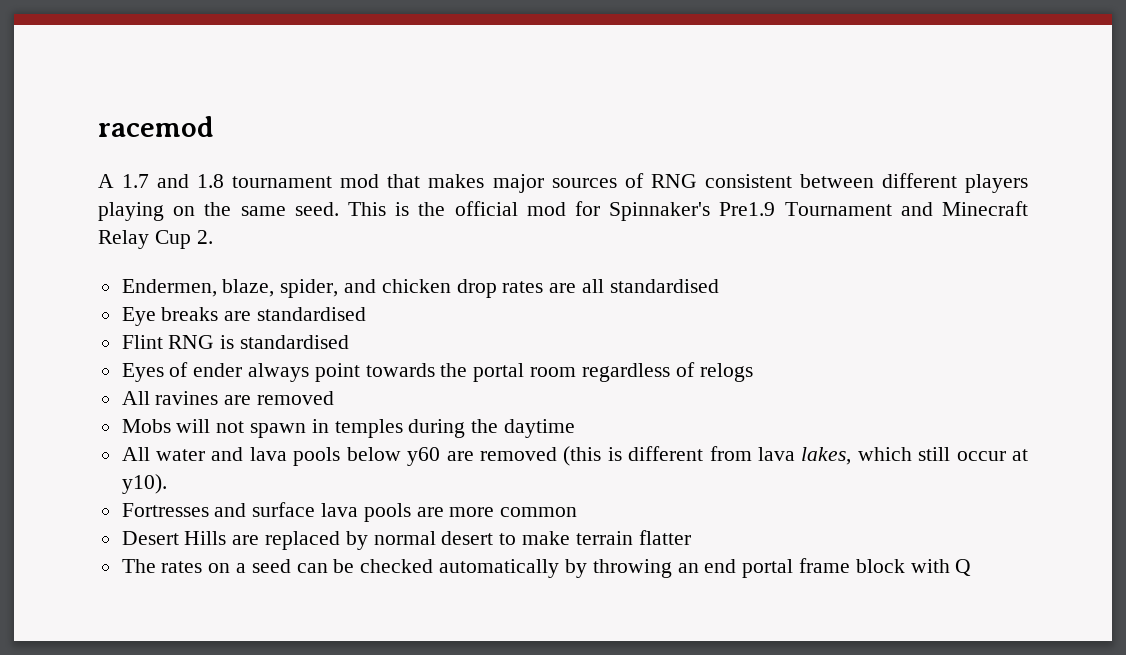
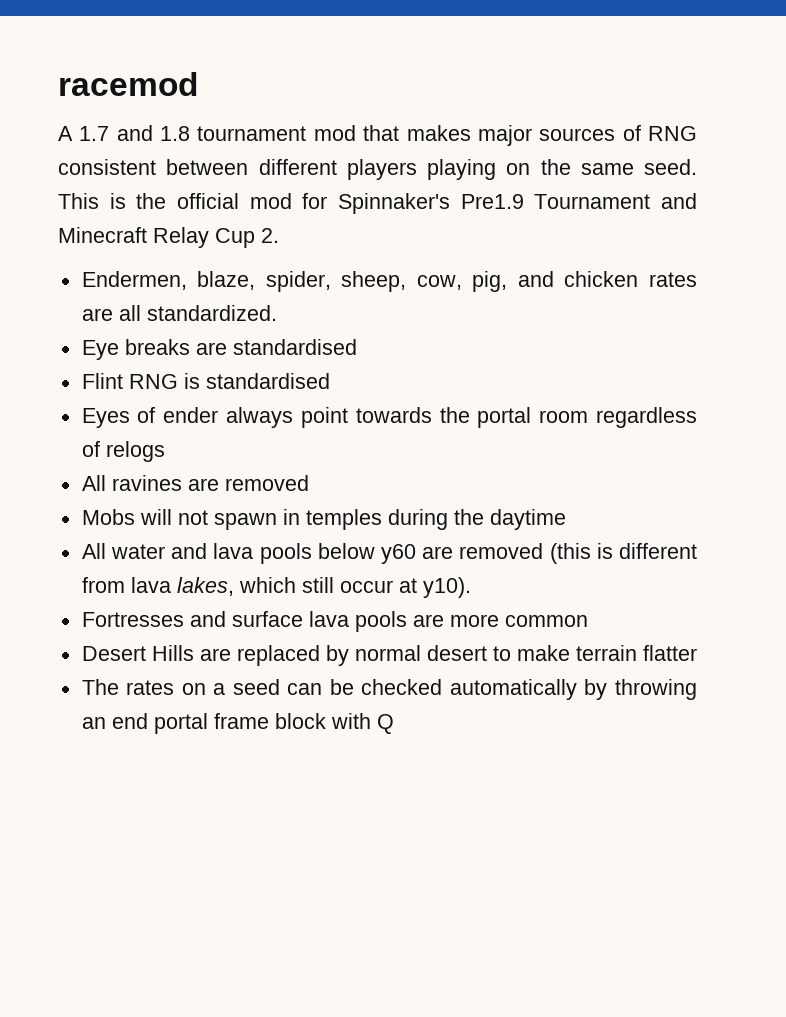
- Endermen, blaze, spider, and chicken drop rates are all standardised
+ Endermen, blaze, spider, sheep, cow, pig, and chicken rates are all standardized.

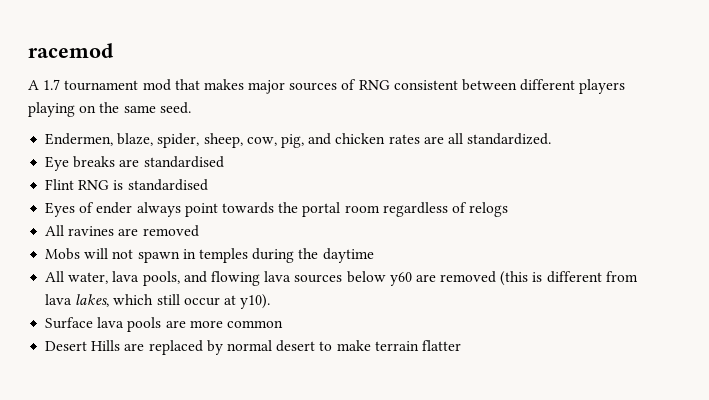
- A 1.7 and 1.8 tournament mod that makes major sources of RNG consistent between different players playing on the same seed. This is the official mod for Spinnaker's Pre1.9 Tournament and Minecraft Relay Cup 2.
+ A 1.7 tournament mod that makes major sources of RNG consistent between different players playing on the same seed.
- All water and lava pools below y60 are removed (this is different from lava lakes, which still occur at y10).
+ All water, lava pools, and flowing lava sources below y60 are removed (this is different from lava lakes, which still occur at y10).
- Fortresses and surface lava pools are more common
+ Surface lava pools are more common
- The rates on a seed can be checked automatically by throwing an end portal frame block with Q

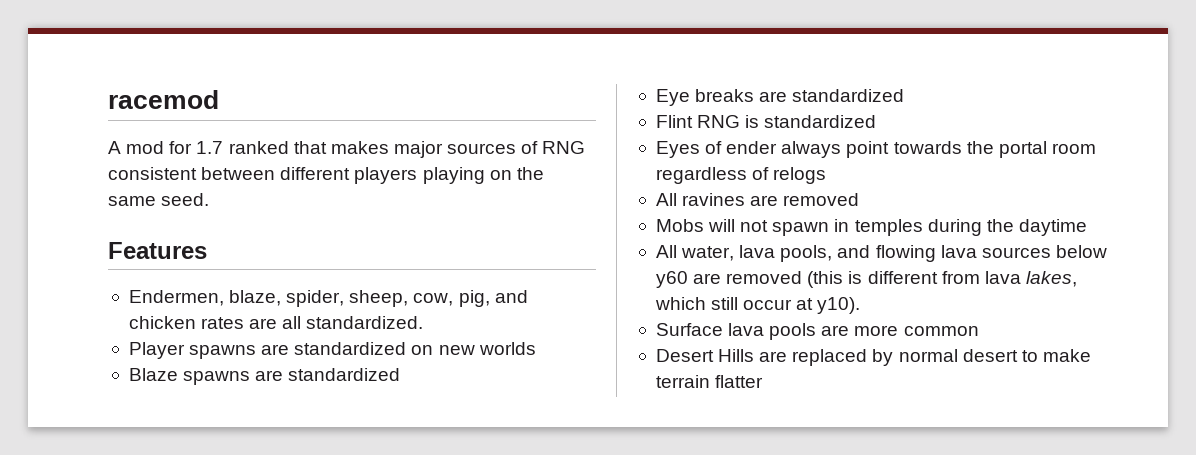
- A 1.7 tournament mod that makes major sources of RNG consistent between different players playing on the same seed.
+ A mod for 1.7 ranked that makes major sources of RNG consistent between different players playing on the same seed.
+ Features
+ Player spawns are standardized on new worlds
+ Blaze spawns are standardized
- Eye breaks are standardised
+ Eye breaks are standardized
- Flint RNG is standardised
+ Flint RNG is standardized

